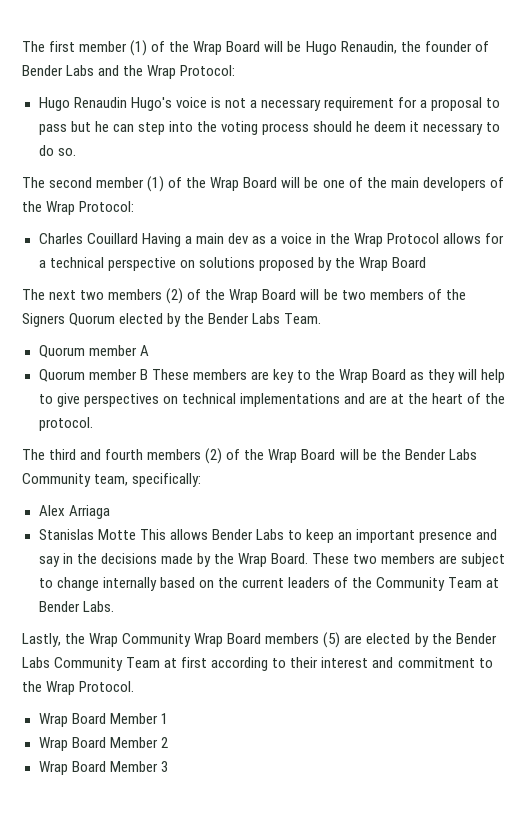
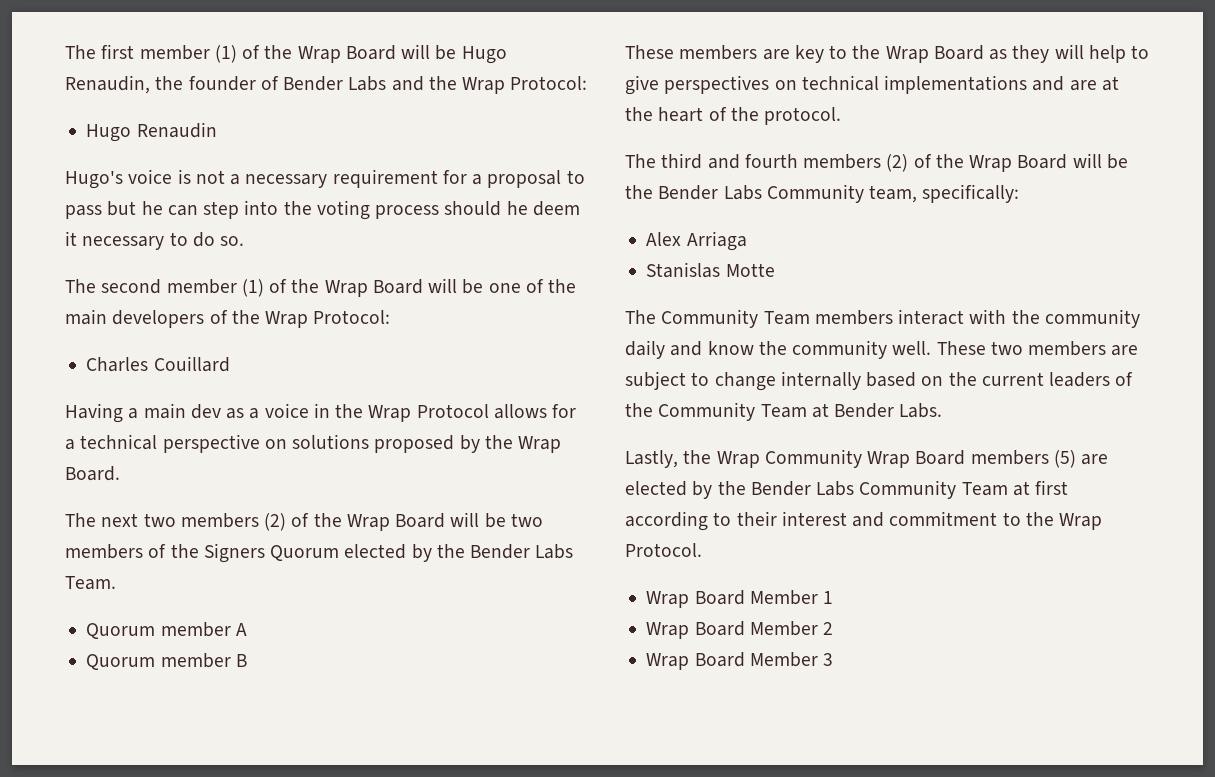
- Hugo Renaudin Hugo's voice is not a necessary requirement for a proposal to pass but he can step into the voting process should he deem it necessary to do so.
+ Hugo Renaudin
+ Hugo's voice is not a necessary requirement for a proposal to pass but he can step into the voting process should he deem it necessary to do so.
- Charles Couillard Having a main dev as a voice in the Wrap Protocol allows for a technical perspective on solutions proposed by the Wrap Board
+ Charles Couillard
+ Having a main dev as a voice in the Wrap Protocol allows for a technical perspective on solutions proposed by the Wrap Board.
- Quorum member B These members are key to the Wrap Board as they will help to give perspectives on technical implementations and are at the heart of the protocol.
+ Quorum member B
+ These members are key to the Wrap Board as they will help to give perspectives on technical implementations and are at the heart of the protocol.
- Stanislas Motte This allows Bender Labs to keep an important presence and say in the decisions made by the Wrap Board.
+ Stanislas Motte
+ The Community Team members interact with the community daily and know the community well.

